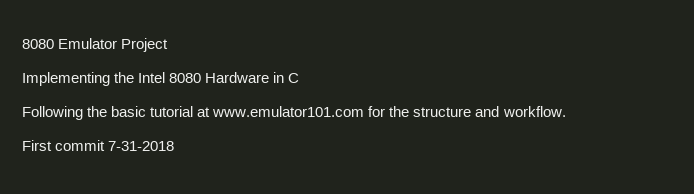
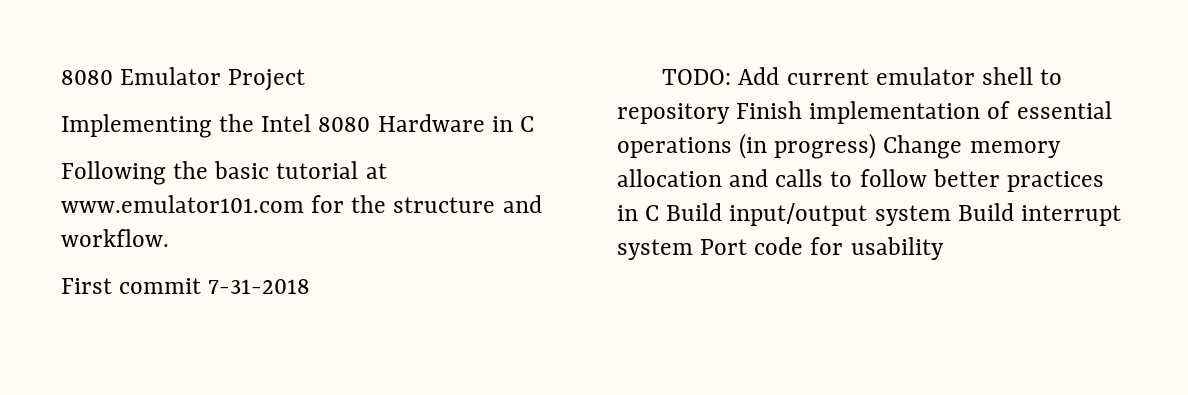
+ TODO: Add current emulator shell to repository Finish implementation of essential operations (in progress) Change memory allocation and calls to follow better practices in C Build input/output system Build interrupt system Port code for usability

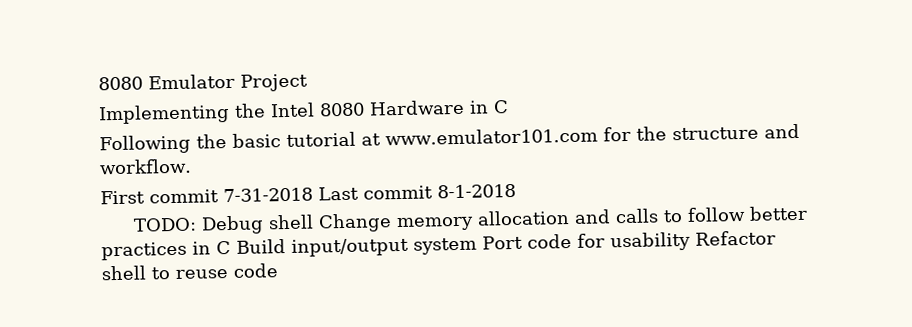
- First commit 7-31-2018
- TODO: Add current emulator shell to repository Finish implementation of essential operations (in progress) Change memory allocation and calls to follow better practices in C Build input/output system Build interrupt system Port code for usability
+ First commit 7-31-2018 Last commit 8-1-2018
+ TODO: Debug shell Change memory allocation and calls to follow better practices in C Build input/output system Port code for usability Refactor shell to reuse code

